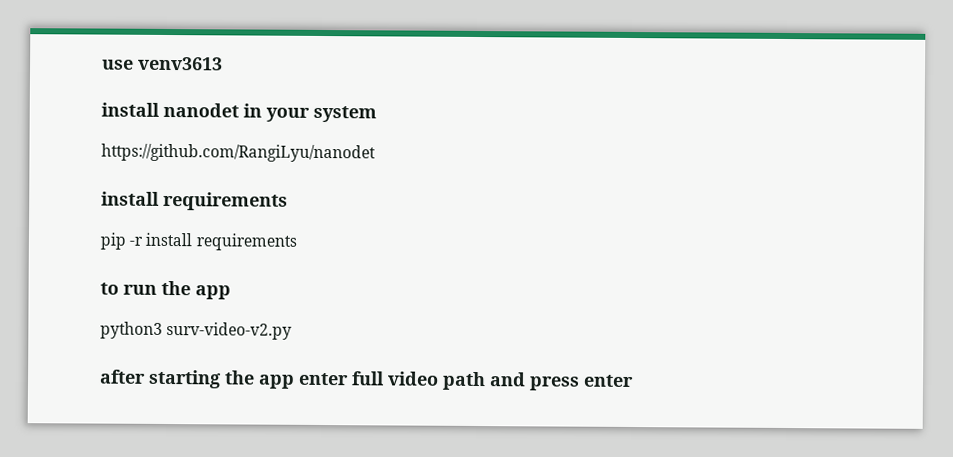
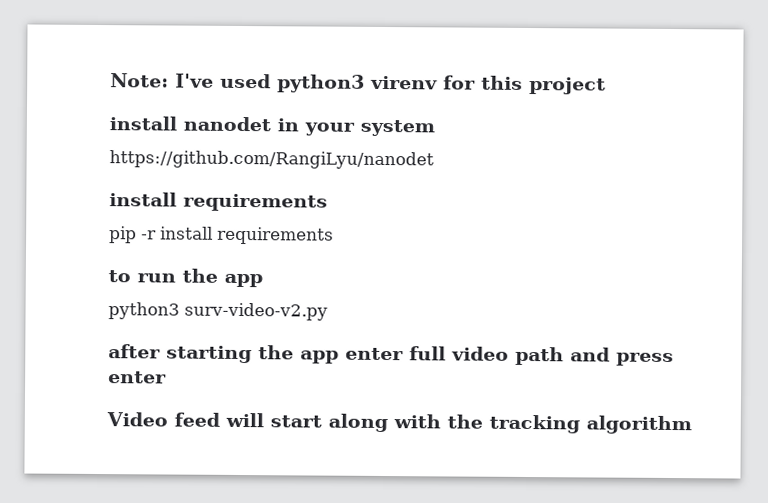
- use venv3613
+ Note: I've used python3 virenv for this project
+ Video feed will start along with the tracking algorithm

